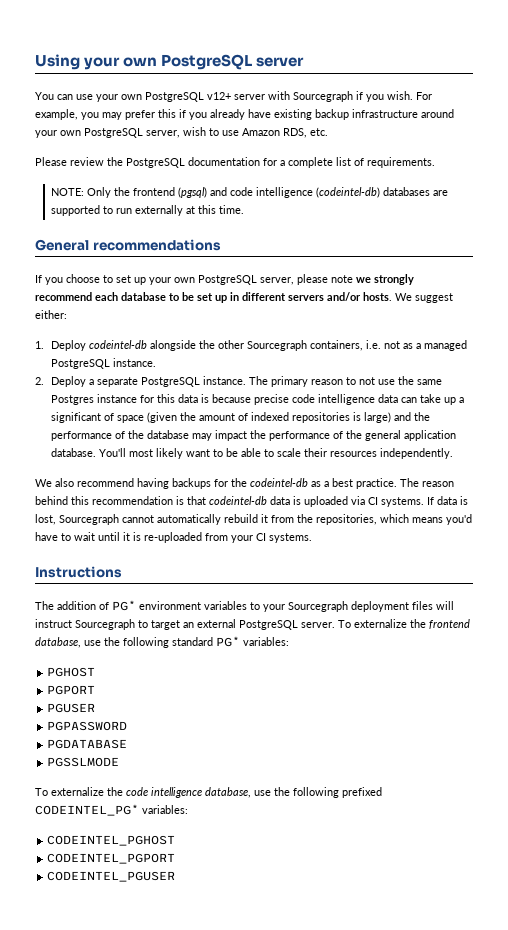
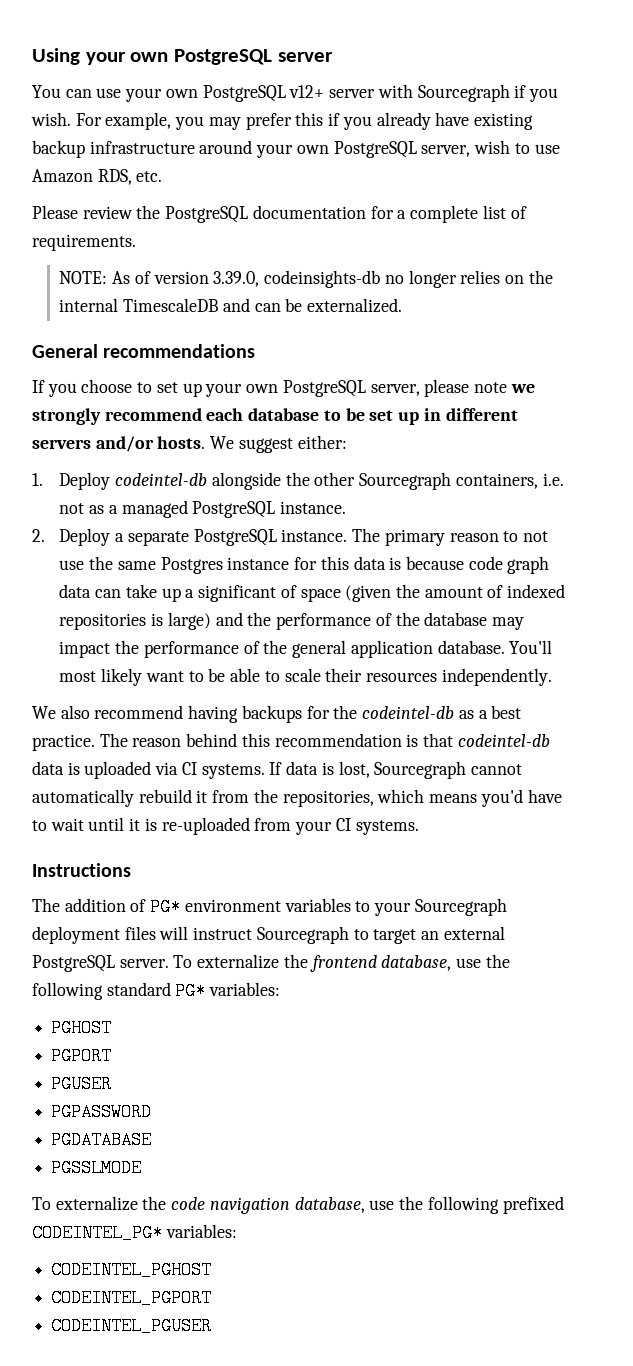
- NOTE: Only the frontend (pgsql) and code intelligence (codeintel-db) databases are supported to run externally at this time.
+ NOTE: As of version 3.39.0, codeinsights-db no longer relies on the internal TimescaleDB and can be externalized.
- The primary reason to not use the same Postgres instance for this data is because precise code intelligence data can take up a significant of space (given the amount of indexed repositories is large) and the performance of the database may impact the performance of the general application database.
+ The primary reason to not use the same Postgres instance for this data is because code graph data can take up a significant of space (given the amount of indexed repositories is large) and the performance of the database may impact the performance of the general application database.
- To externalize the code intelligence database, use the following prefixed CODEINTEL_PG* variables:
+ To externalize the code navigation database, use the following prefixed CODEINTEL_PG* variables:

